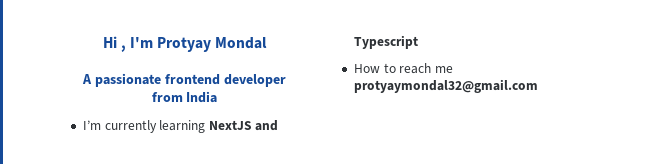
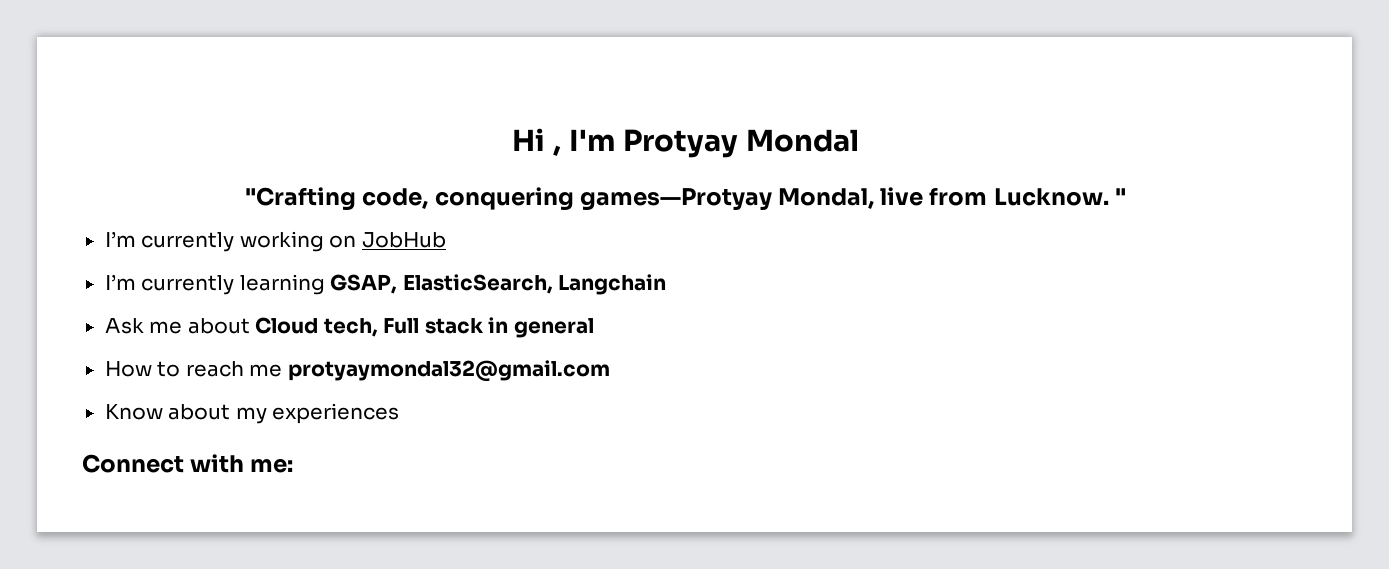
- A passionate frontend developer from India
- I’m currently learning NextJS and Typescript
+ "Crafting code, conquering games—Protyay Mondal, live from Lucknow. "
+ I’m currently working on JobHub
+ I’m currently learning GSAP, ElasticSearch, Langchain
+ Ask me about Cloud tech, Full stack in general
+ Know about my experiences
+ Connect with me:

